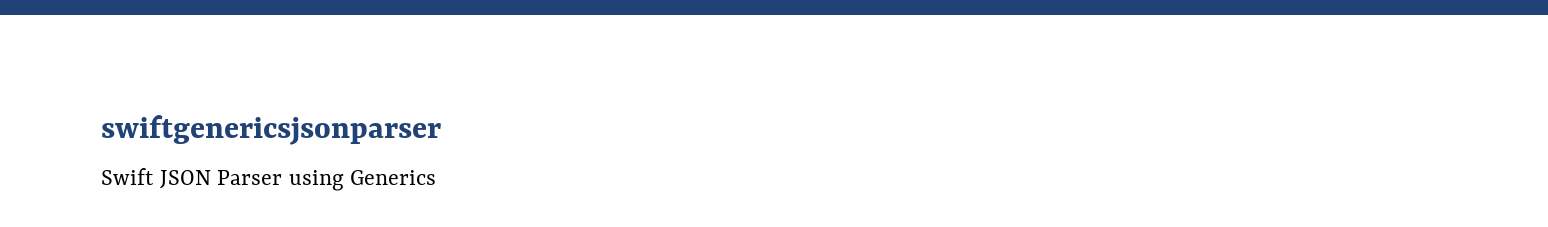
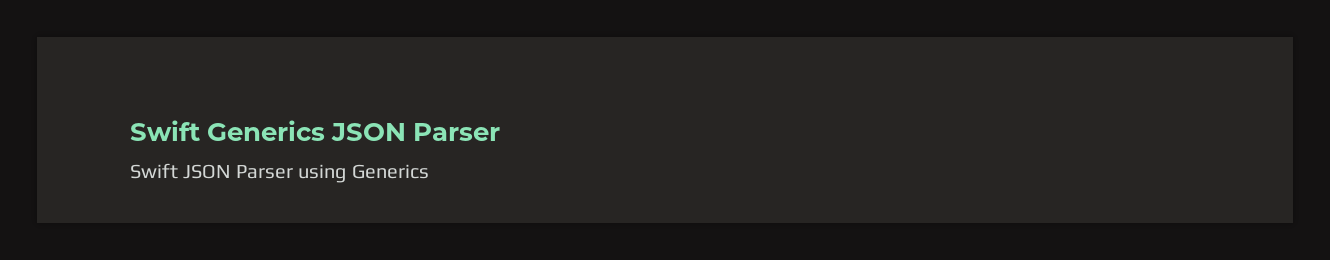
- swiftgenericsjsonparser
+ Swift Generics JSON Parser

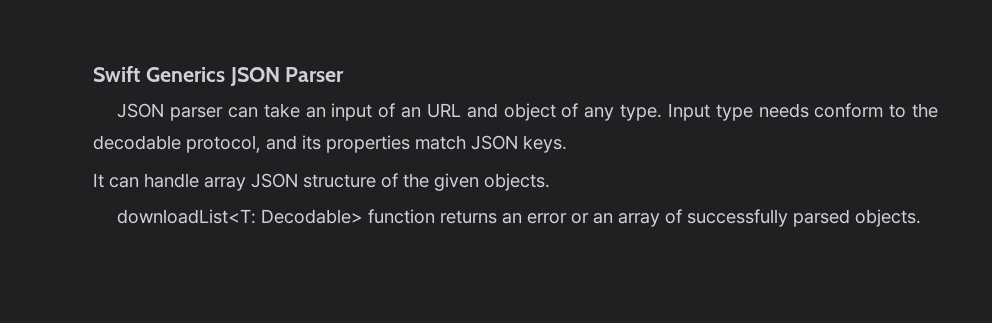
- Swift JSON Parser using Generics
+ JSON parser can take an input of an URL and object of any type. Input type needs conform to the decodable protocol, and its properties match JSON keys.
+ It can handle array JSON structure of the given objects.
+ downloadList<T: Decodable> function returns an error or an array of successfully parsed objects.

